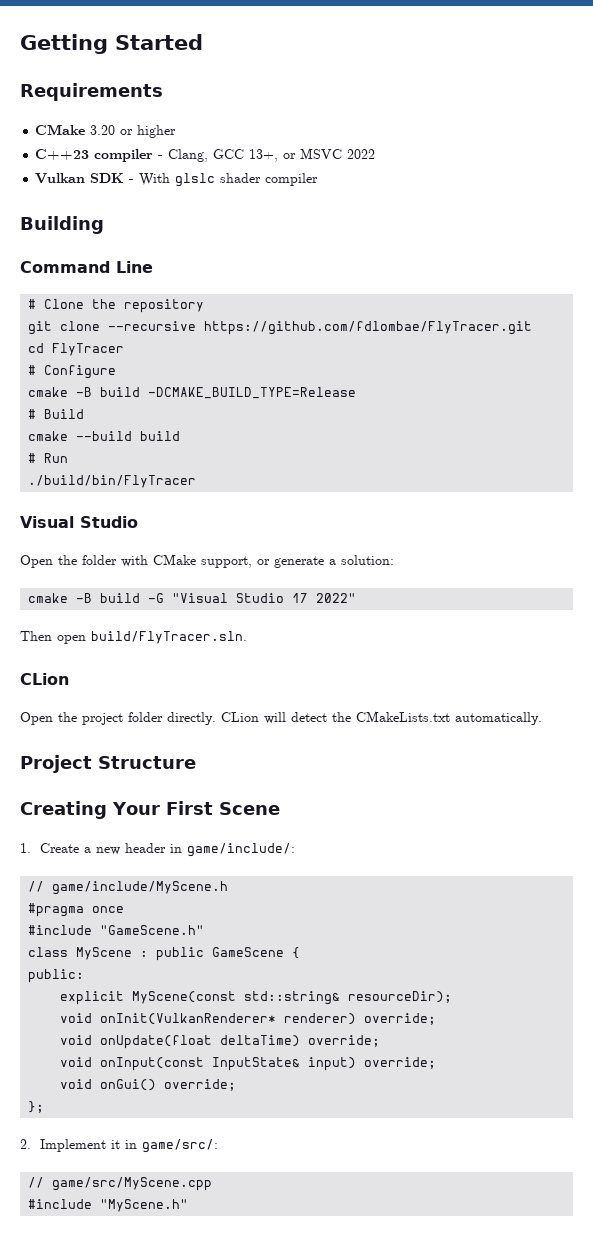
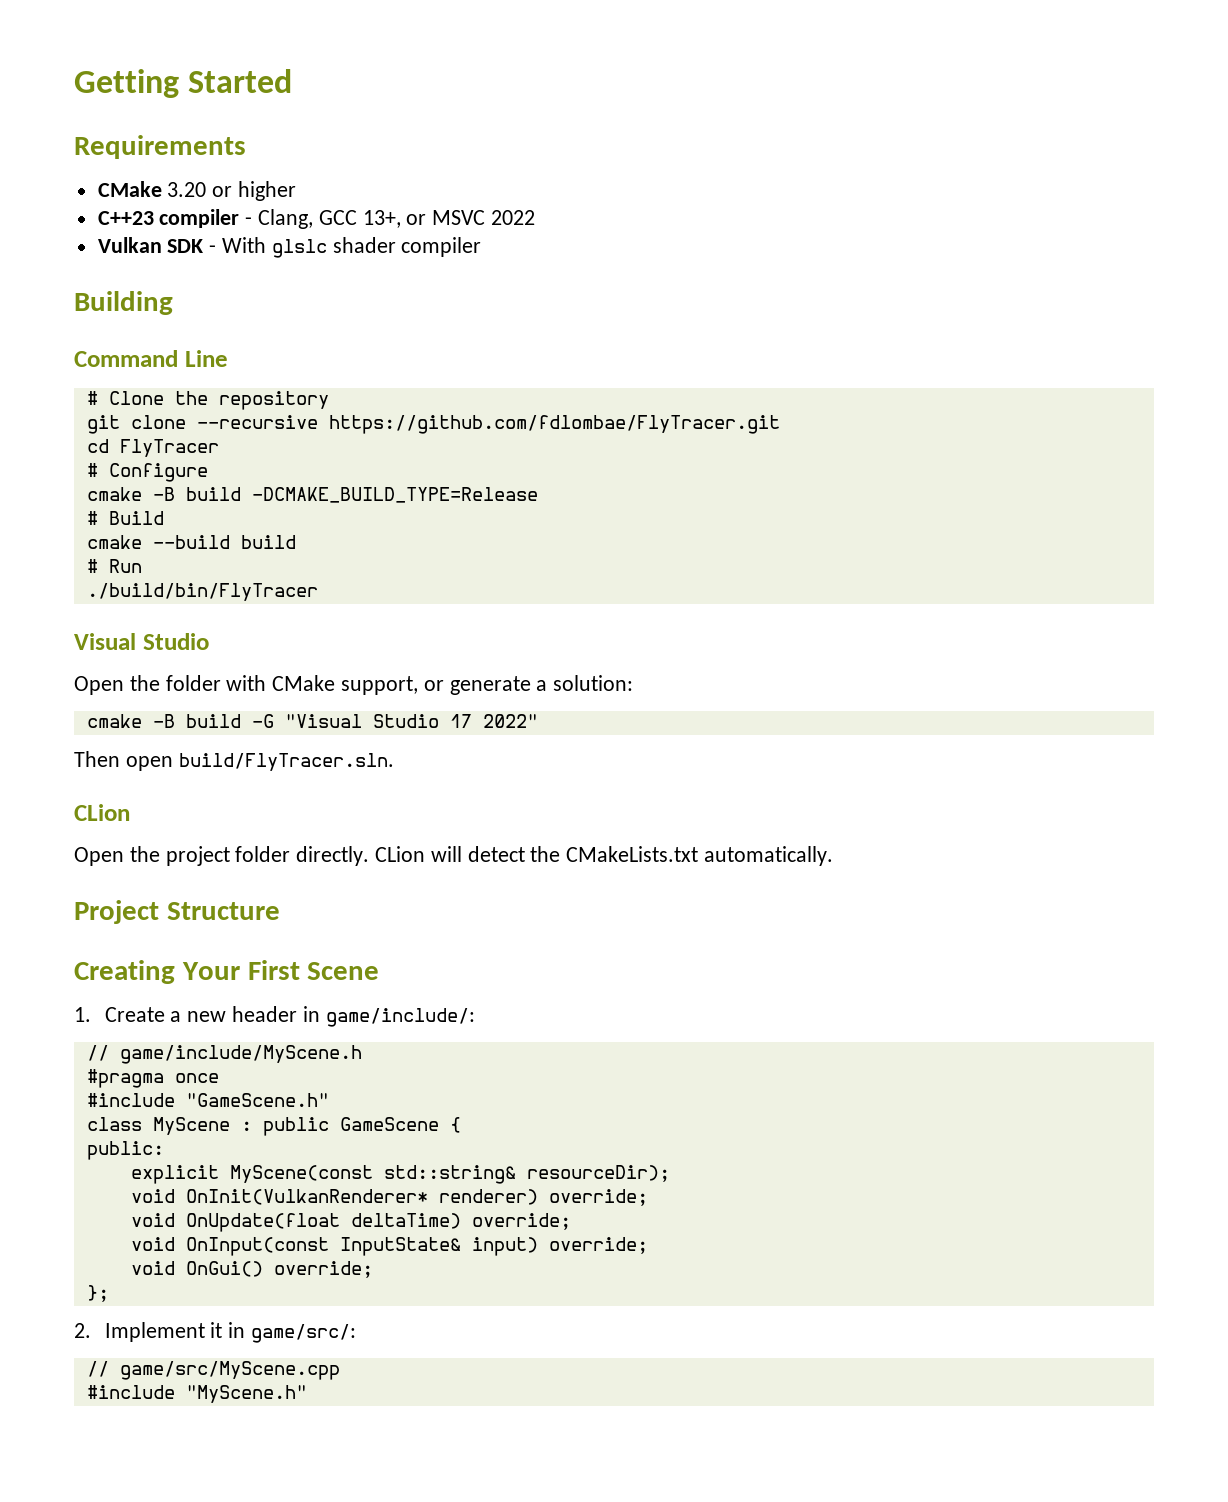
- void onInit(VulkanRenderer* renderer) override;
+ void OnInit(VulkanRenderer* renderer) override;
- void onUpdate(float deltaTime) override;
+ void OnUpdate(float deltaTime) override;
- void onInput(const InputState& input) override;
+ void OnInput(const InputState& input) override;
- void onGui() override;
+ void OnGui() override;

